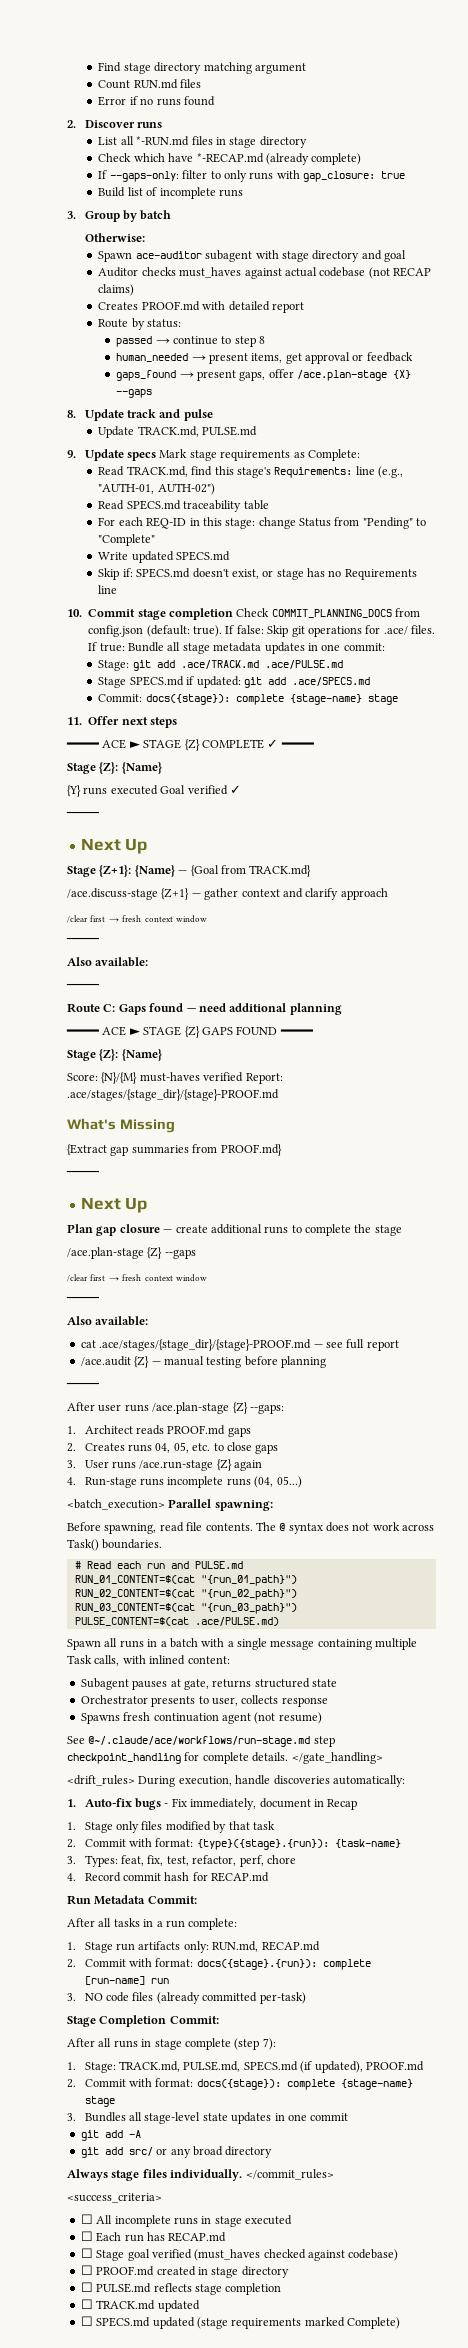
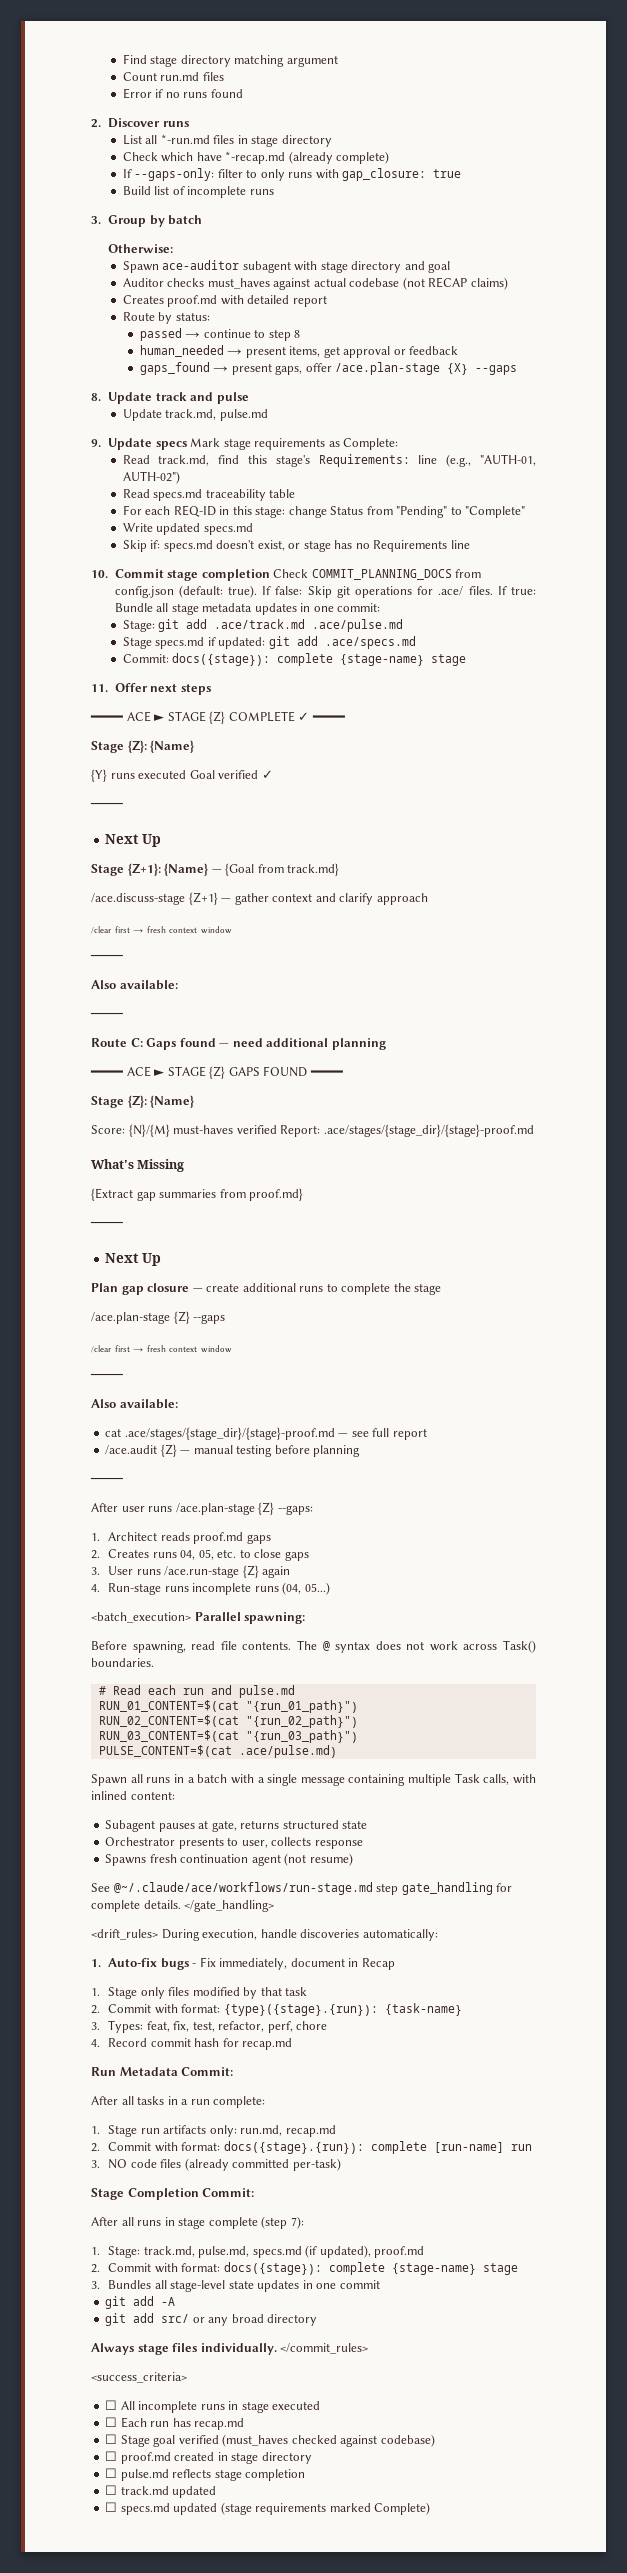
- Count RUN.md files
+ Count run.md files
- List all *-RUN.md files in stage directory
+ List all *-run.md files in stage directory
- Check which have *-RECAP.md (already complete)
+ Check which have *-recap.md (already complete)
- Creates PROOF.md with detailed report
+ Creates proof.md with detailed report
- Update TRACK.md, PULSE.md
+ Update track.md, pulse.md
- Read TRACK.md, find this stage's Requirements: line (e.g., "AUTH-01, AUTH-02")
+ Read track.md, find this stage's Requirements: line (e.g., "AUTH-01, AUTH-02")
- Read SPECS.md traceability table
+ Read specs.md traceability table
- Write updated SPECS.md
+ Write updated specs.md
- Skip if: SPECS.md doesn't exist, or stage has no Requirements line
+ Skip if: specs.md doesn't exist, or stage has no Requirements line
- Stage: git add .ace/TRACK.md .ace/PULSE.md
- Stage SPECS.md if updated: git add .ace/SPECS.md
+ Stage: git add .ace/track.md .ace/pulse.md
+ Stage specs.md if updated: git add .ace/specs.md
- Stage {Z+1}: {Name} — {Goal from TRACK.md}
+ Stage {Z+1}: {Name} — {Goal from track.md}
- Score: {N}/{M} must-haves verified Report: .ace/stages/{stage_dir}/{stage}-PROOF.md
+ Score: {N}/{M} must-haves verified Report: .ace/stages/{stage_dir}/{stage}-proof.md
- {Extract gap summaries from PROOF.md}
+ {Extract gap summaries from proof.md}
- cat .ace/stages/{stage_dir}/{stage}-PROOF.md — see full report
+ cat .ace/stages/{stage_dir}/{stage}-proof.md — see full report
- 1. Architect reads PROOF.md gaps
+ 1. Architect reads proof.md gaps
- # Read each run and PULSE.md
+ # Read each run and pulse.md
- PULSE_CONTENT=$(cat .ace/PULSE.md)
+ PULSE_CONTENT=$(cat .ace/pulse.md)
- See @~/.claude/ace/workflows/run-stage.md step checkpoint_handling for complete details.
+ See @~/.claude/ace/workflows/run-stage.md step gate_handling for complete details.
- 4. Record commit hash for RECAP.md
+ 4. Record commit hash for recap.md
- 1. Stage run artifacts only: RUN.md, RECAP.md
+ 1. Stage run artifacts only: run.md, recap.md
- 1. Stage: TRACK.md, PULSE.md, SPECS.md (if updated), PROOF.md
+ 1. Stage: track.md, pulse.md, specs.md (if updated), proof.md
- ☐ Each run has RECAP.md
+ ☐ Each run has recap.md
- ☐ PROOF.md created in stage directory
+ ☐ proof.md created in stage directory
- ☐ PULSE.md reflects stage completion
+ ☐ pulse.md reflects stage completion
- ☐ TRACK.md updated
+ ☐ track.md updated
- ☐ SPECS.md updated (stage requirements marked Complete)
+ ☐ specs.md updated (stage requirements marked Complete)

